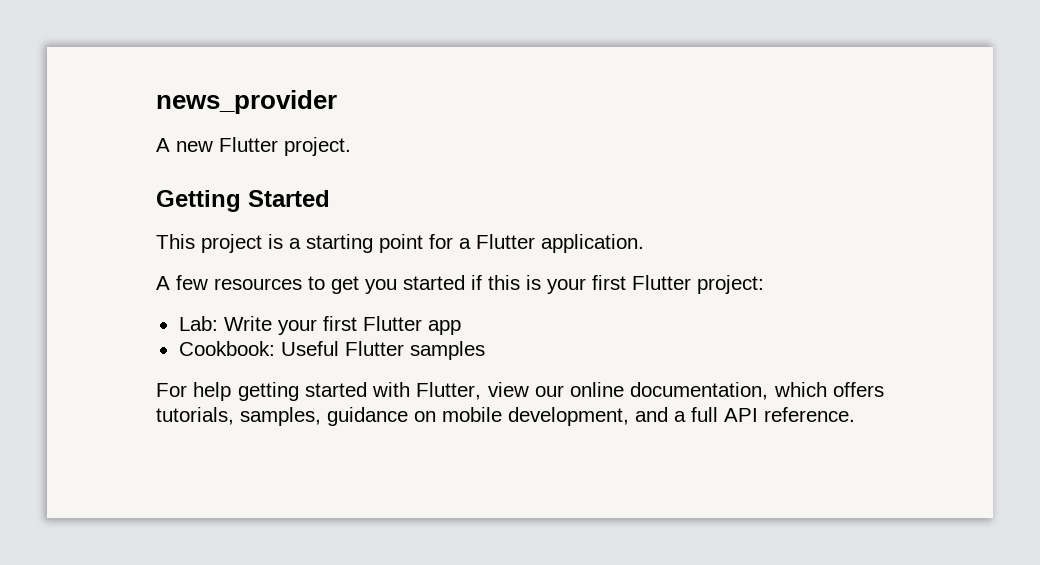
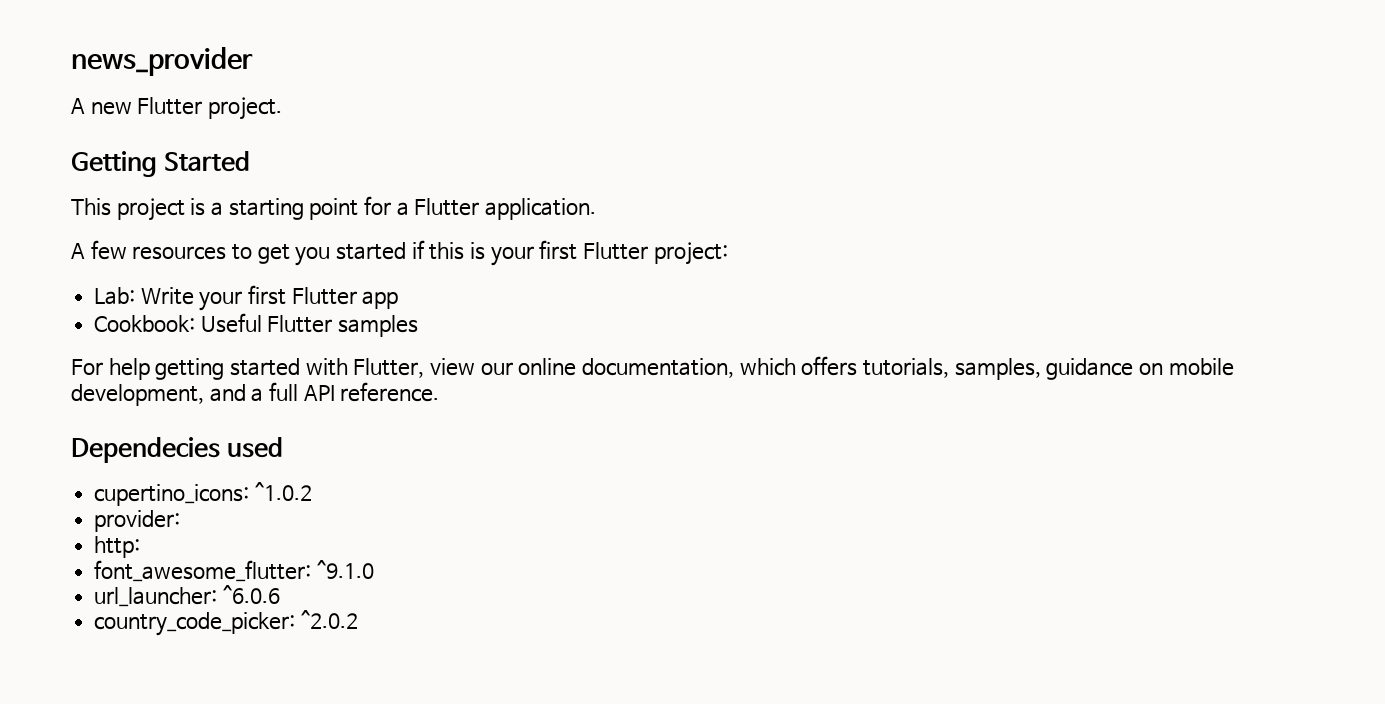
+ Dependecies used
+ cupertino_icons: ^1.0.2
+ provider:
+ http:
+ font_awesome_flutter: ^9.1.0
+ url_launcher: ^6.0.6
+ country_code_picker: ^2.0.2

